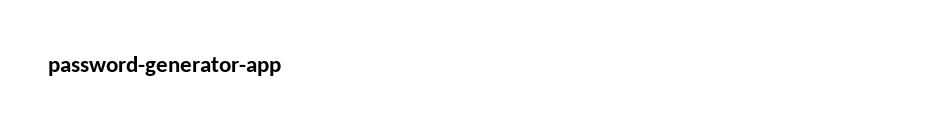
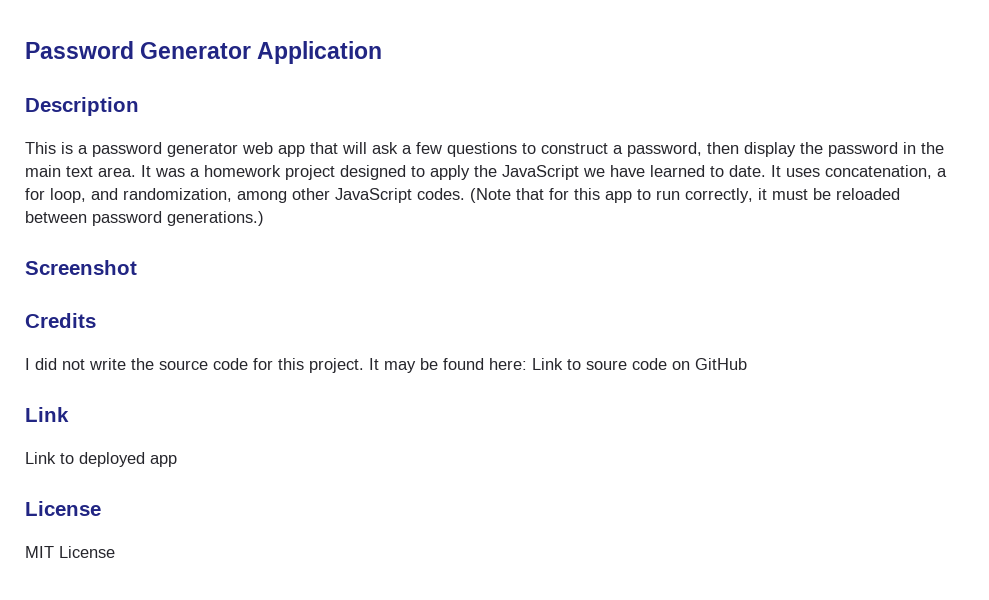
- password-generator-app
+ Password Generator Application
+ Description
+ This is a password generator web app that will ask a few questions to construct a password, then display the password in the main text area. It was a homework project designed to apply the JavaScript we have learned to date. It uses concatenation, a for loop, and randomization, among other JavaScript codes. (Note that for this app to run correctly, it must be reloaded between password generations.)
+ Screenshot
+ Credits
+ I did not write the source code for this project. It may be found here: Link to soure code on GitHub
+ Link
+ Link to deployed app
+ License
+ MIT License

